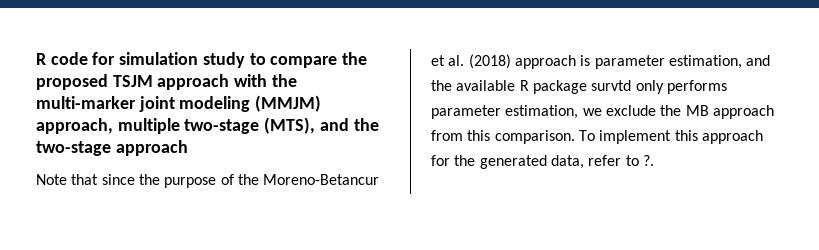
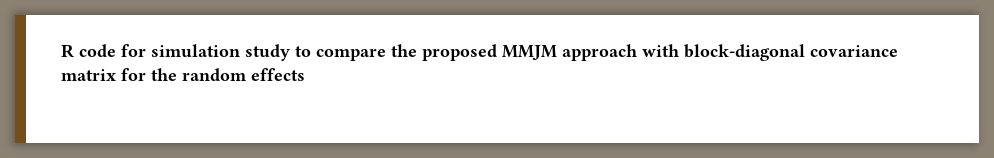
- R code for simulation study to compare the proposed TSJM approach with the multi-marker joint modeling (MMJM) approach, multiple two-stage (MTS), and the two-stage approach
- Note that since the purpose of the Moreno-Betancur et al. (2018) approach is parameter estimation, and the available R package survtd only performs parameter estimation, we exclude the MB approach from this comparison. To implement this approach for the generated data, refer to ?.
+ R code for simulation study to compare the proposed MMJM approach with block-diagonal covariance matrix for the random effects

